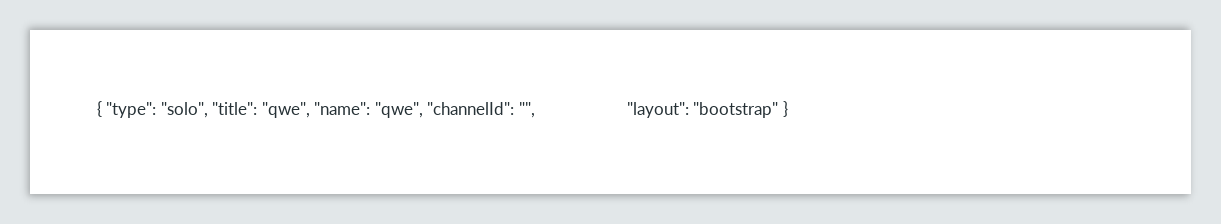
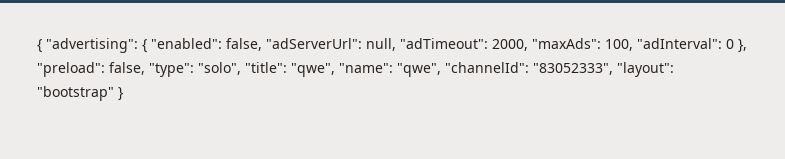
- { "type": "solo", "title": "qwe", "name": "qwe", "channelId": "", "layout": "bootstrap" }
+ { "advertising": { "enabled": false, "adServerUrl": null, "adTimeout": 2000, "maxAds": 100, "adInterval": 0 }, "preload": false, "type": "solo", "title": "qwe", "name": "qwe", "channelId": "83052333", "layout": "bootstrap" }

